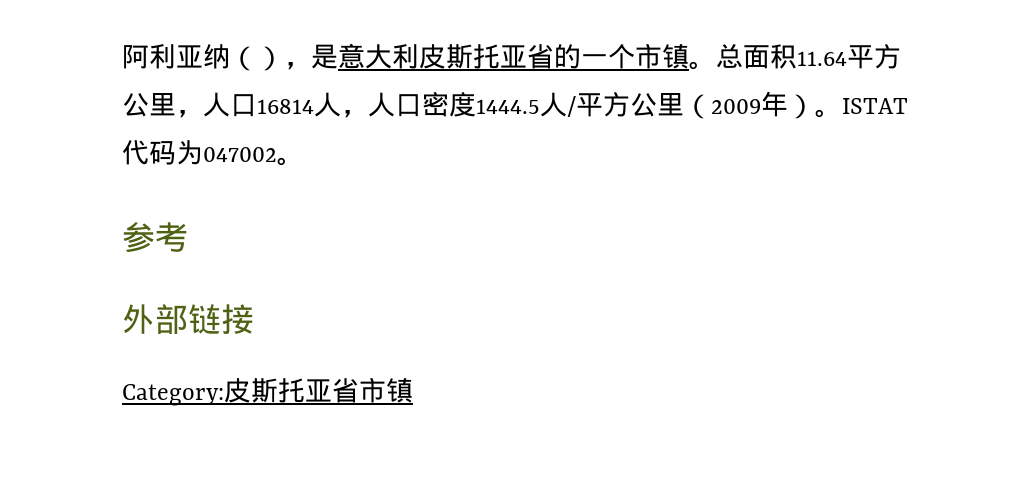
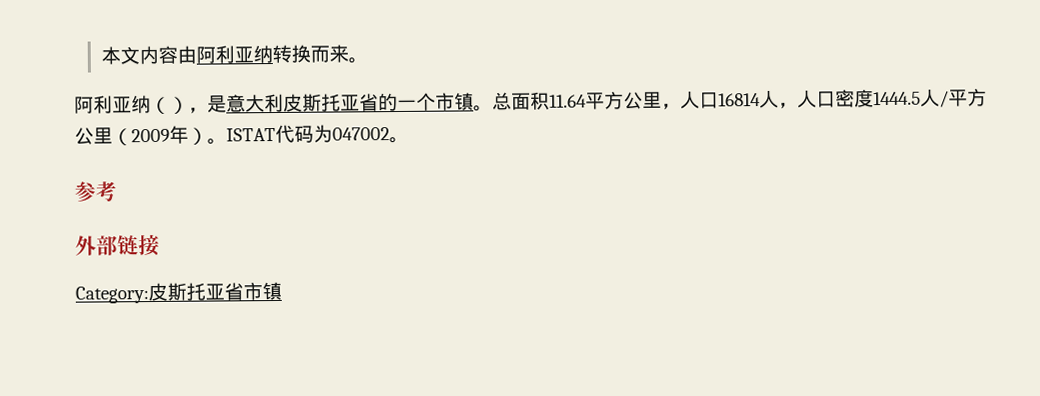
+ 本文内容由阿利亚纳转换而来。

